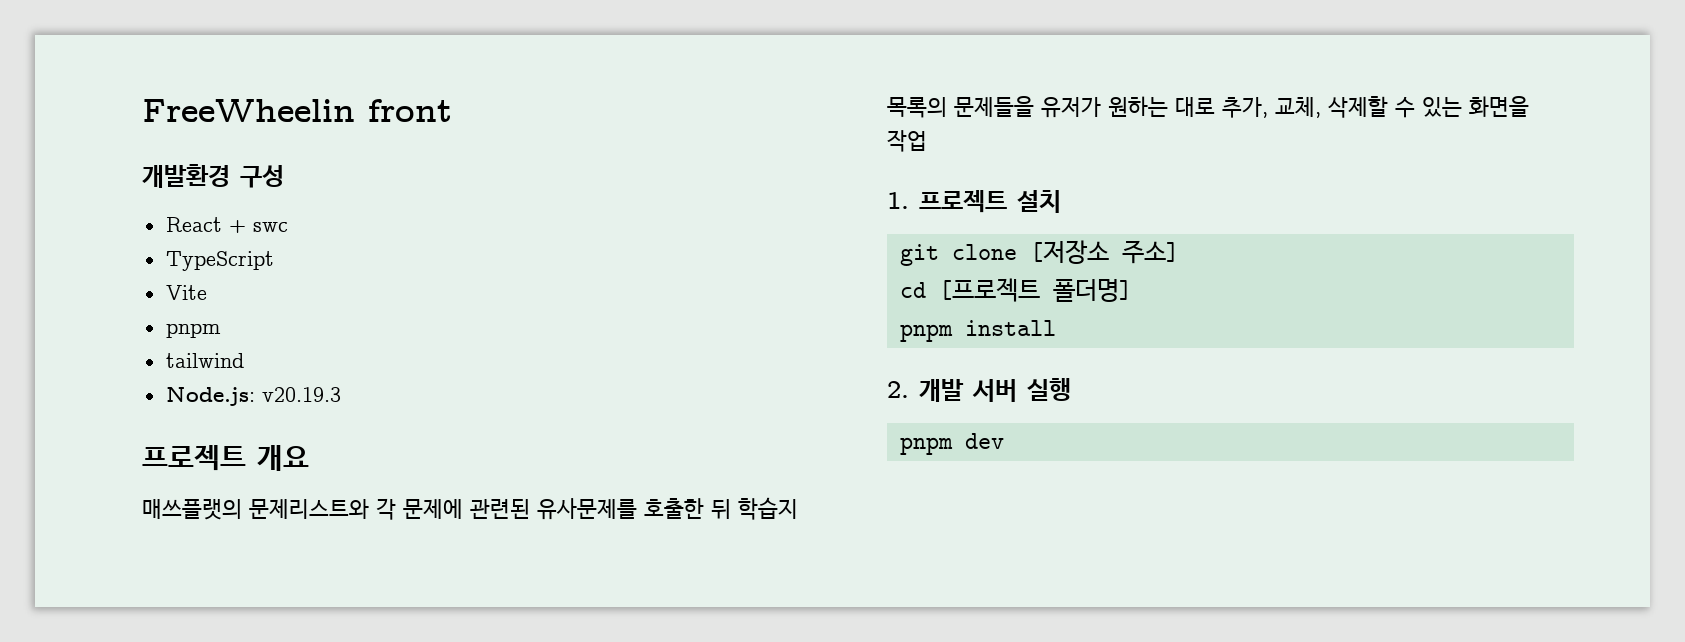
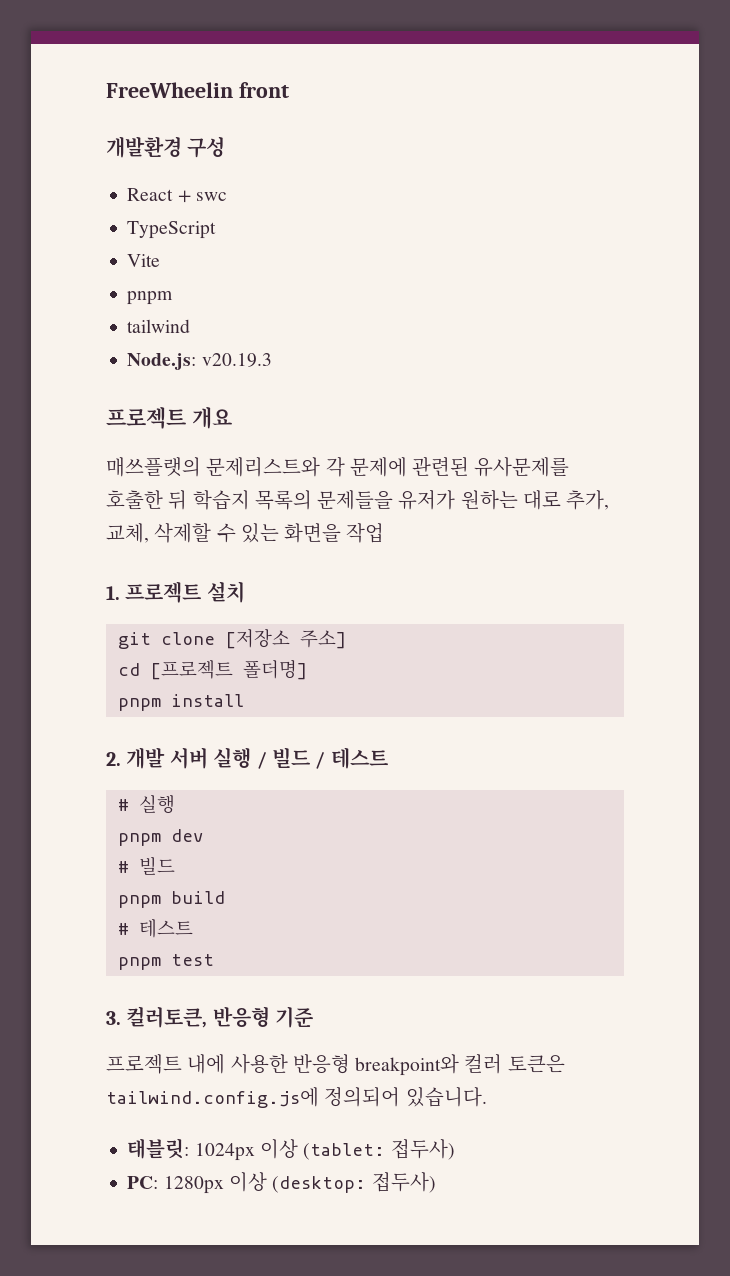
- 2. 개발 서버 실행
+ 2. 개발 서버 실행 / 빌드 / 테스트
+ # 실행
  pnpm dev
+ # 빌드
+ pnpm build
+ # 테스트
+ pnpm test
+ 3. 컬러토큰, 반응형 기준
+ 프로젝트 내에 사용한 반응형 breakpoint와 컬러 토큰은 tailwind.config.js에 정의되어 있습니다.
+ 태블릿: 1024px 이상 (tablet: 접두사)
+ PC: 1280px 이상 (desktop: 접두사)

